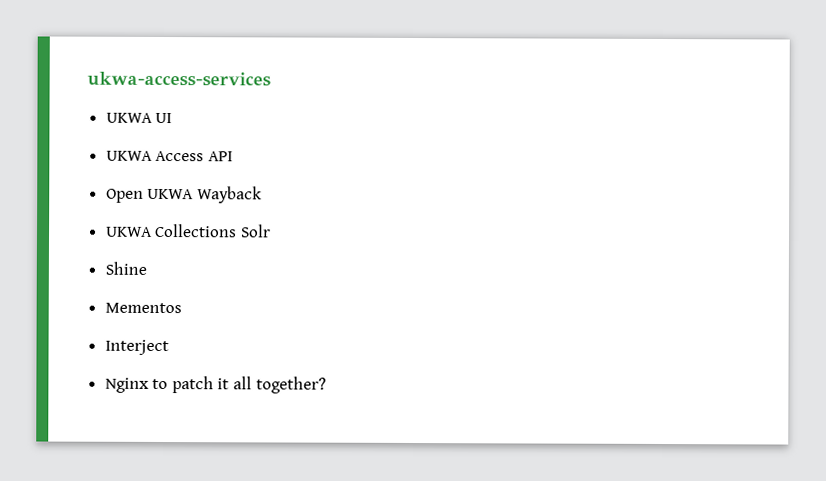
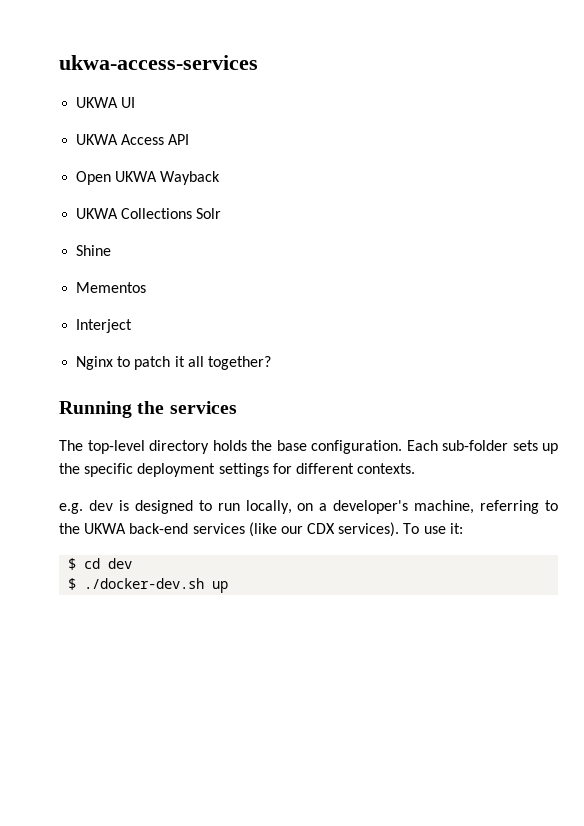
+ Running the services
+ The top-level directory holds the base configuration. Each sub-folder sets up the specific deployment settings for different contexts.
+ e.g. dev is designed to run locally, on a developer's machine, referring to the UKWA back-end services (like our CDX services). To use it:
+ $ cd dev
+ $ ./docker-dev.sh up

